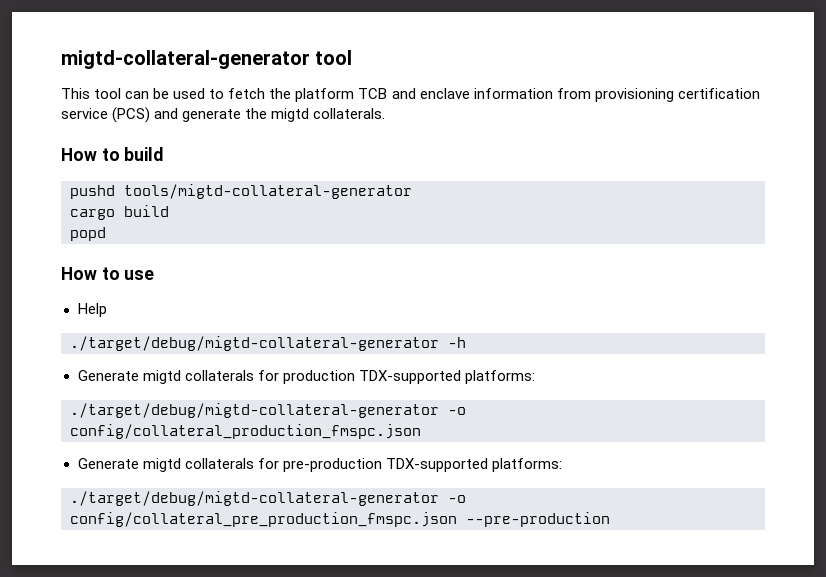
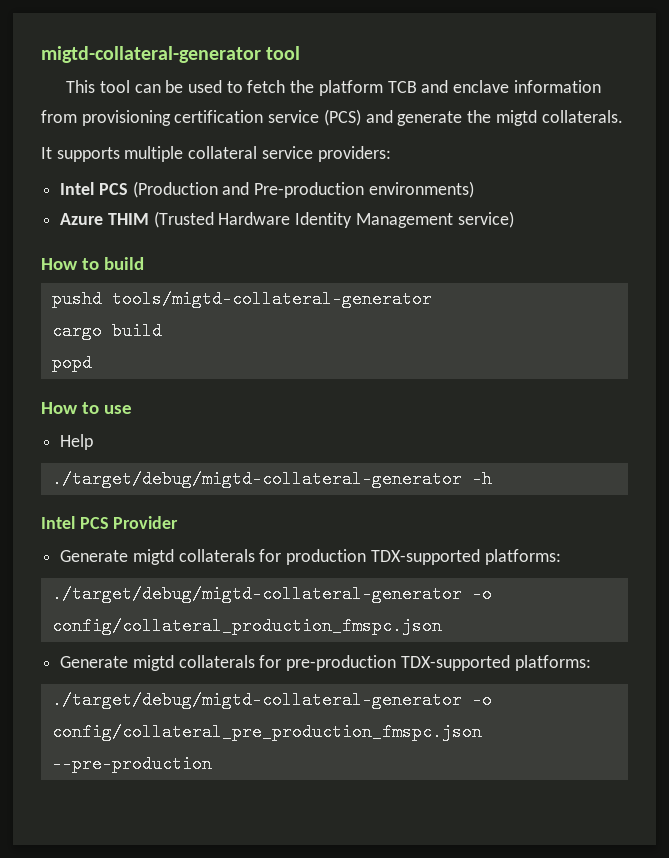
+ It supports multiple collateral service providers:
+ Intel PCS (Production and Pre-production environments)
+ Azure THIM (Trusted Hardware Identity Management service)
+ Intel PCS Provider

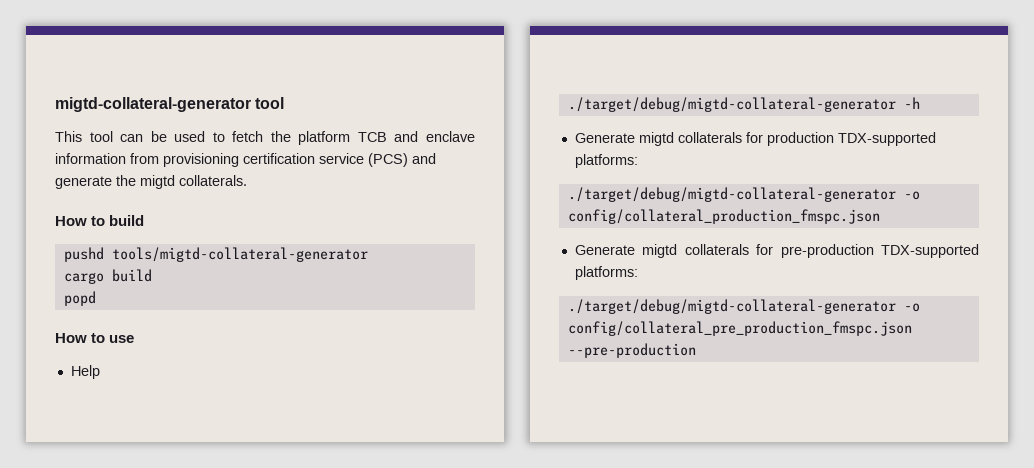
- It supports multiple collateral service providers:
- Intel PCS (Production and Pre-production environments)
- Azure THIM (Trusted Hardware Identity Management service)
- Intel PCS Provider

